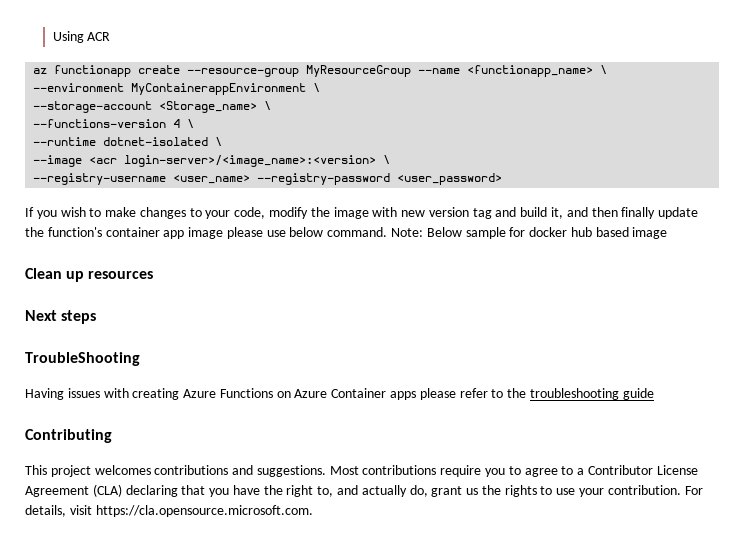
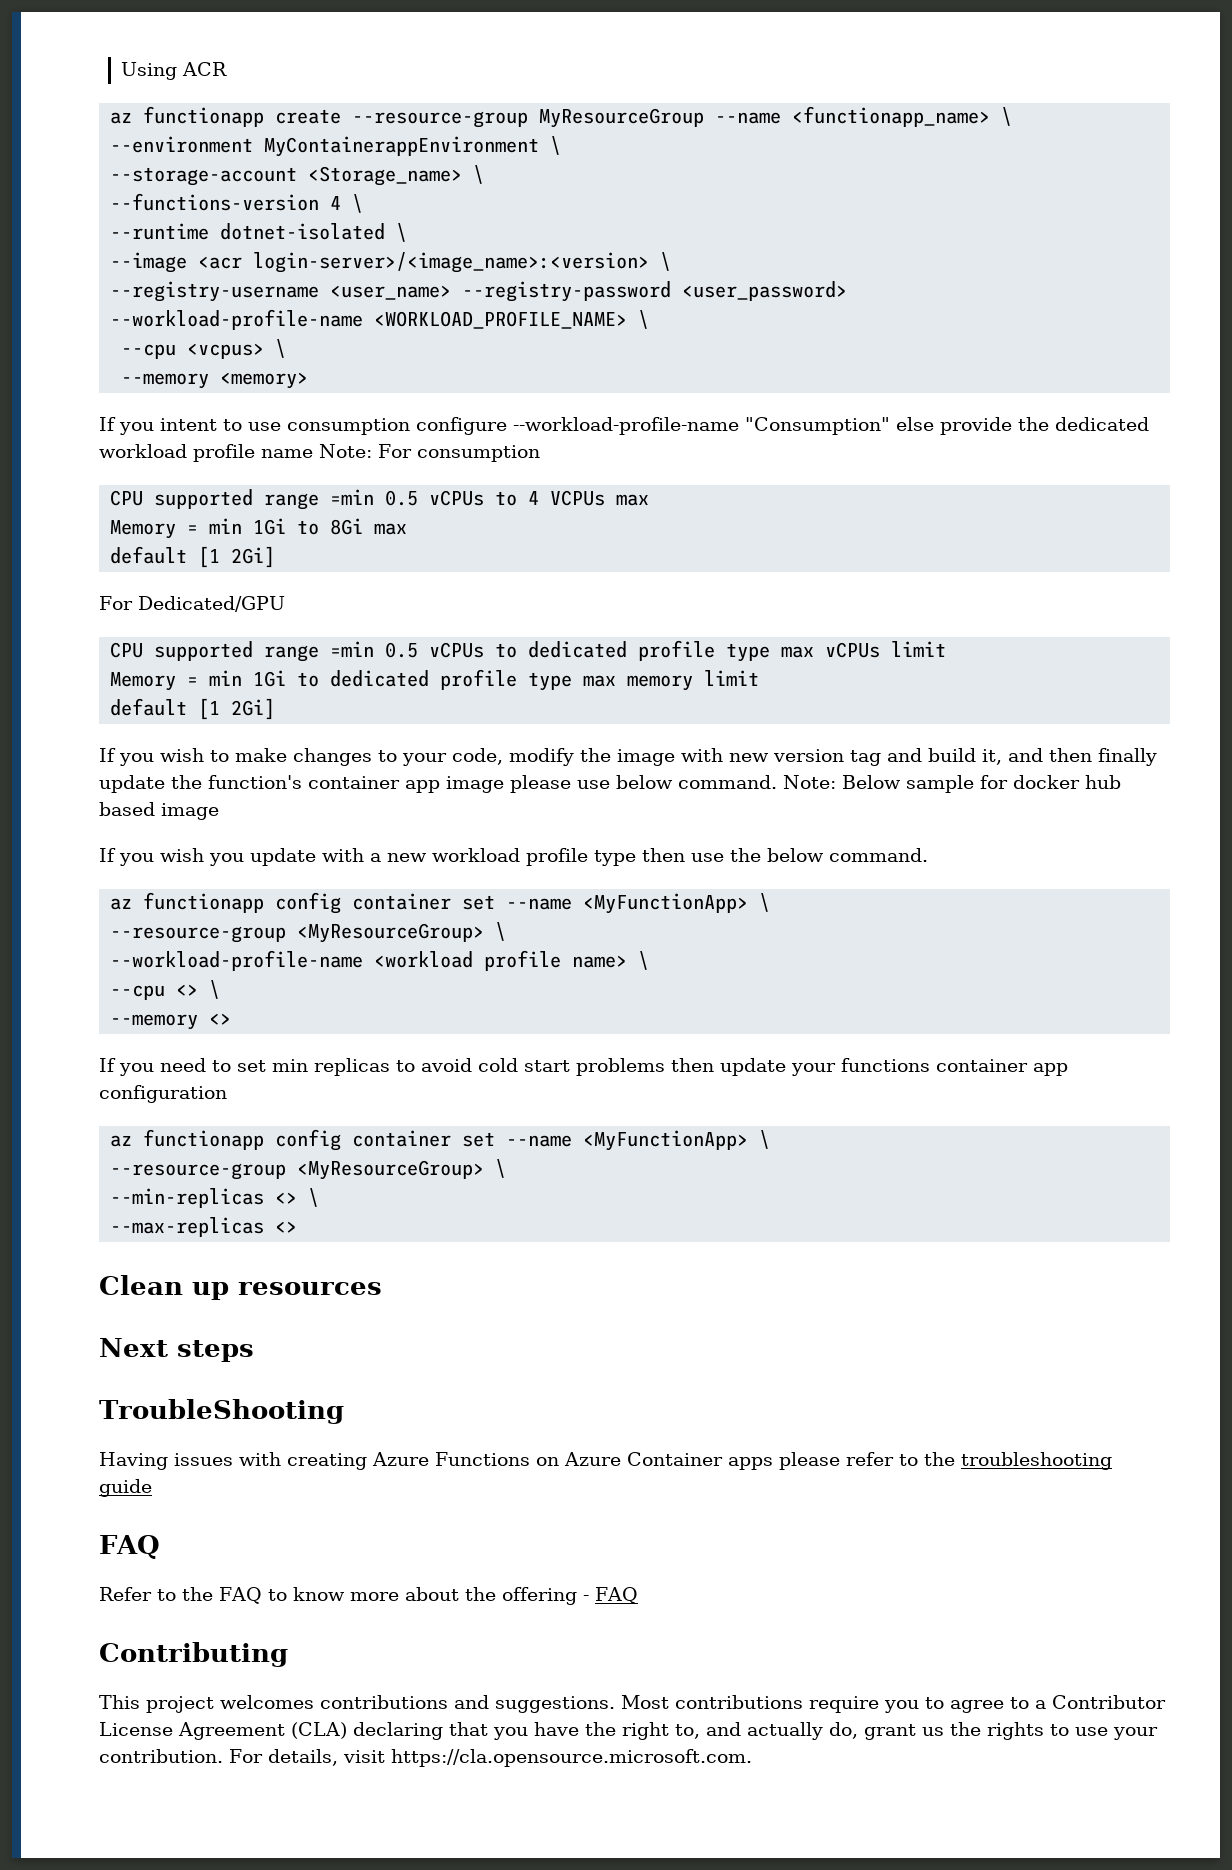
+ --workload-profile-name <WORKLOAD_PROFILE_NAME> \
+ --cpu <vcpus> \
+ --memory <memory>
+ If you intent to use consumption configure --workload-profile-name "Consumption" else provide the dedicated workload profile name Note: For consumption
+ CPU supported range =min 0.5 vCPUs to 4 VCPUs max
+ Memory = min 1Gi to 8Gi max
+ default [1 2Gi]
+ For Dedicated/GPU
+ CPU supported range =min 0.5 vCPUs to dedicated profile type max vCPUs limit
+ Memory = min 1Gi to dedicated profile type max memory limit
+ default [1 2Gi]
+ If you wish you update with a new workload profile type then use the below command.
+ az functionapp config container set --name <MyFunctionApp> \
+ --resource-group <MyResourceGroup> \
+ --workload-profile-name <workload profile name> \
+ --cpu <> \
+ --memory <>
+ If you need to set min replicas to avoid cold start problems then update your functions container app configuration
+ az functionapp config container set --name <MyFunctionApp> \
+ --resource-group <MyResourceGroup> \
+ --min-replicas <> \
+ --max-replicas <>
  Having issues with creating Azure Functions on Azure Container apps please refer to the troubleshooting guide
+ FAQ
+ Refer to the FAQ to know more about the offering - FAQ

